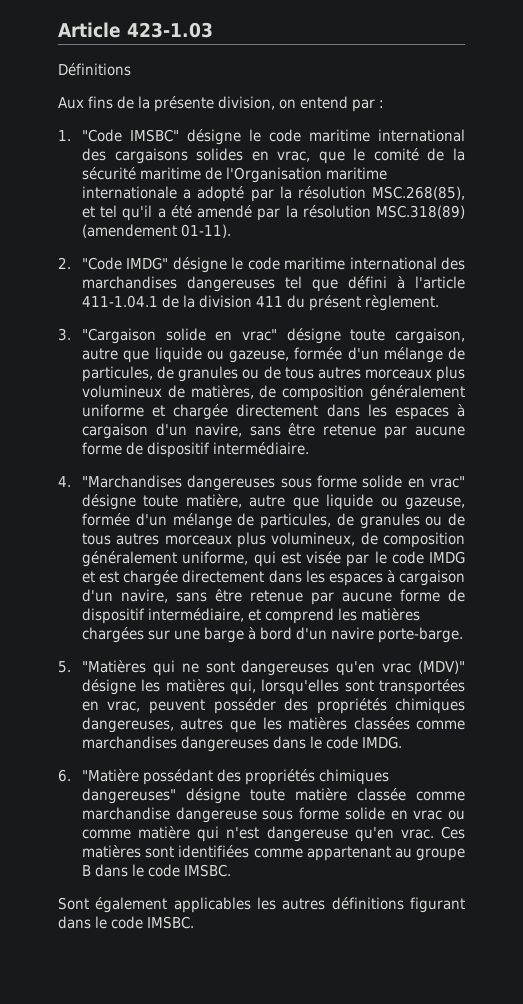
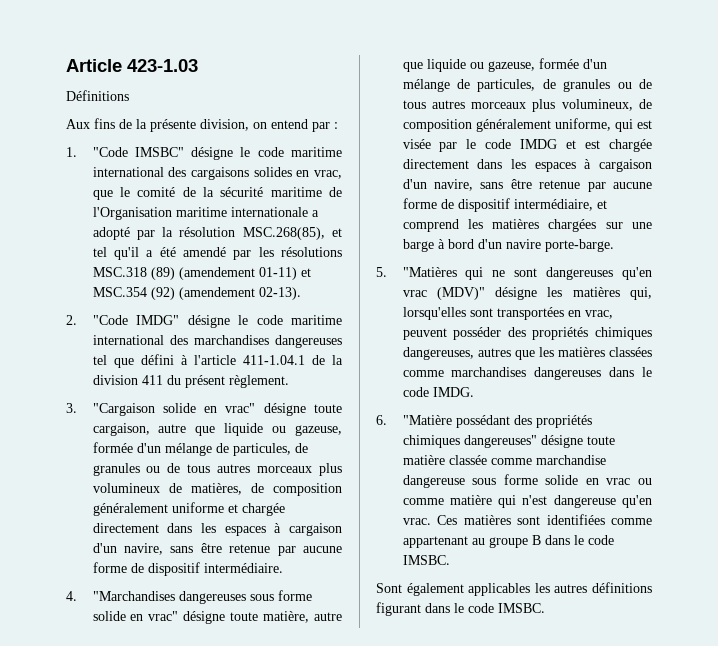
- 1. "Code IMSBC" désigne le code maritime international des cargaisons solides en vrac, que le comité de la sécurité maritime de l'Organisation maritime internationale a adopté par la résolution MSC.268(85), et tel qu'il a été amendé par la résolution MSC.318(89) (amendement 01-11).
+ 1. "Code IMSBC" désigne le code maritime international des cargaisons solides en vrac, que le comité de la sécurité maritime de l'Organisation maritime internationale a adopté par la résolution MSC.268(85), et tel qu'il a été amendé par les résolutions MSC.318 (89) (amendement 01-11) et MSC.354 (92) (amendement 02-13).

